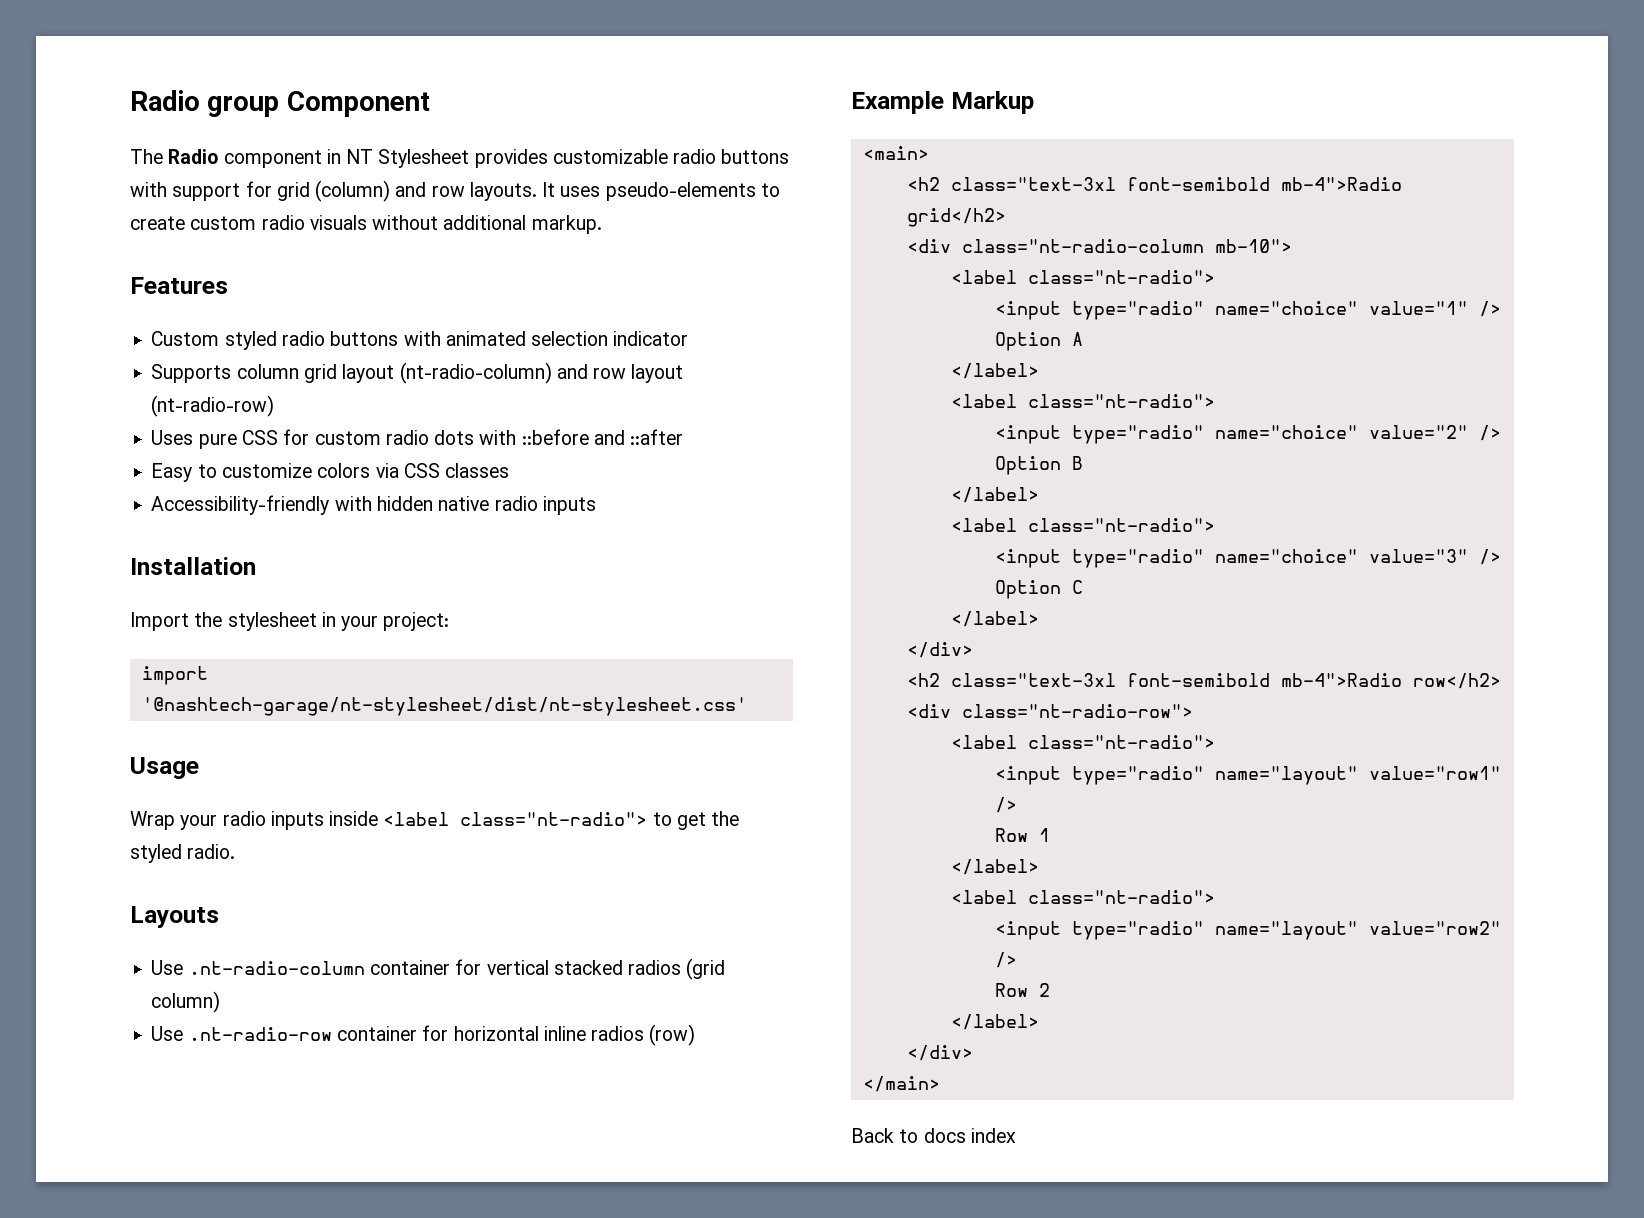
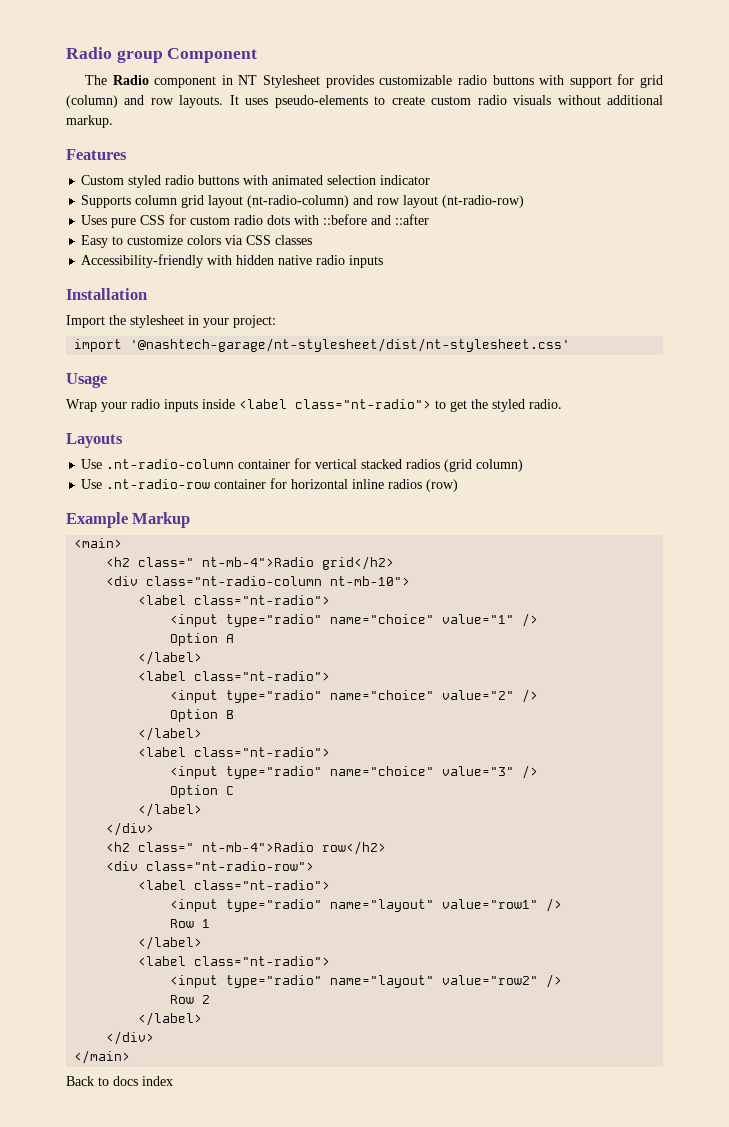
- <h2 class="text-3xl font-semibold mb-4">Radio grid</h2>
+ <h2 class=" nt-mb-4">Radio grid</h2>
- <div class="nt-radio-column mb-10">
+ <div class="nt-radio-column nt-mb-10">
- <h2 class="text-3xl font-semibold mb-4">Radio row</h2>
+ <h2 class=" nt-mb-4">Radio row</h2>

